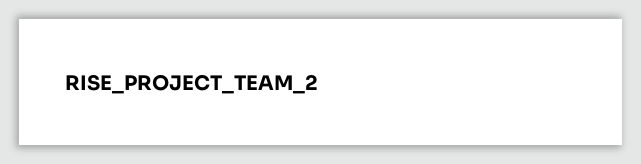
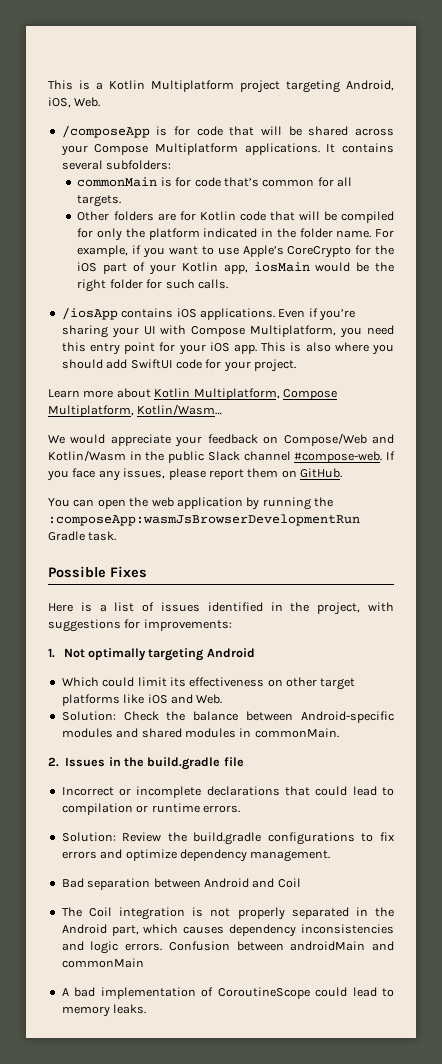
- RISE_PROJECT_TEAM_2
+ This is a Kotlin Multiplatform project targeting Android, iOS, Web.
+ /composeApp is for code that will be shared across your Compose Multiplatform applications. It contains several subfolders:
+ commonMain is for code that’s common for all targets.
+ Other folders are for Kotlin code that will be compiled for only the platform indicated in the folder name. For example, if you want to use Apple’s CoreCrypto for the iOS part of your Kotlin app, iosMain would be the right folder for such calls.
+ /iosApp contains iOS applications. Even if you’re sharing your UI with Compose Multiplatform, you need this entry point for your iOS app. This is also where you should add SwiftUI code for your project.
+ Learn more about Kotlin Multiplatform, Compose Multiplatform, Kotlin/Wasm…
+ We would appreciate your feedback on Compose/Web and Kotlin/Wasm in the public Slack channel #compose-web. If you face any issues, please report them on GitHub.
+ You can open the web application by running the :composeApp:wasmJsBrowserDevelopmentRun Gradle task.
+ Possible Fixes
+ Here is a list of issues identified in the project, with suggestions for improvements:
+ 1. Not optimally targeting Android
+ Which could limit its effectiveness on other target platforms like iOS and Web.
+ Solution: Check the balance between Android-specific modules and shared modules in commonMain.
+ 2. Issues in the build.gradle file
+ Incorrect or incomplete declarations that could lead to compilation or runtime errors.
+ Solution: Review the build.gradle configurations to fix errors and optimize dependency management.
+ Bad separation between Android and Coil
+ The Coil integration is not properly separated in the Android part, which causes dependency inconsistencies and logic errors. Confusion between androidMain and commonMain
+ A bad implementation of CoroutineScope could lead to memory leaks.

